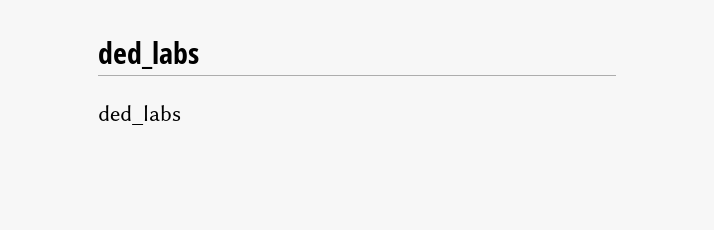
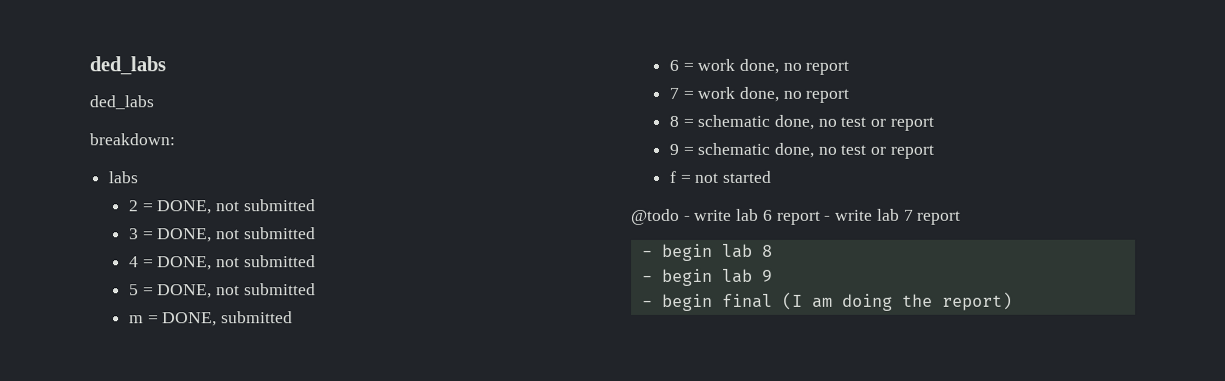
+ breakdown:
+ labs
+ 2 = DONE, not submitted
+ 3 = DONE, not submitted
+ 4 = DONE, not submitted
+ 5 = DONE, not submitted
+ m = DONE, submitted
+ 6 = work done, no report
+ 7 = work done, no report
+ 8 = schematic done, no test or report
+ 9 = schematic done, no test or report
+ f = not started
+ @todo - write lab 6 report - write lab 7 report
+ - begin lab 8
+ - begin lab 9
+ - begin final (I am doing the report)

